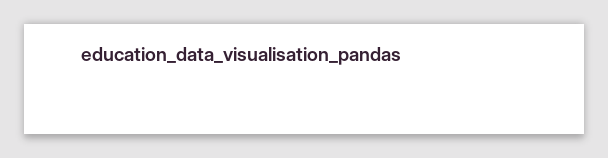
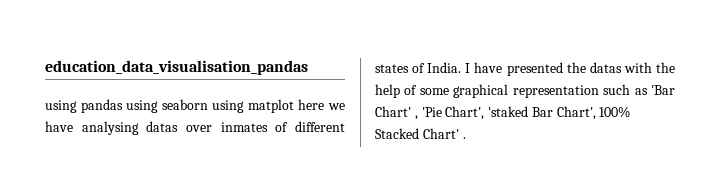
+ using pandas using seaborn using matplot here we have analysing datas over inmates of different states of India. I have presented the datas with the help of some graphical representation such as 'Bar Chart' , 'Pie Chart', 'staked Bar Chart', 100% Stacked Chart' .

